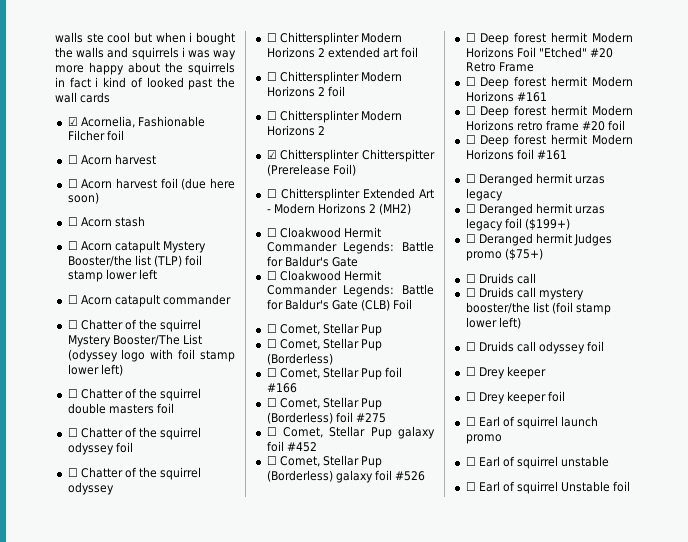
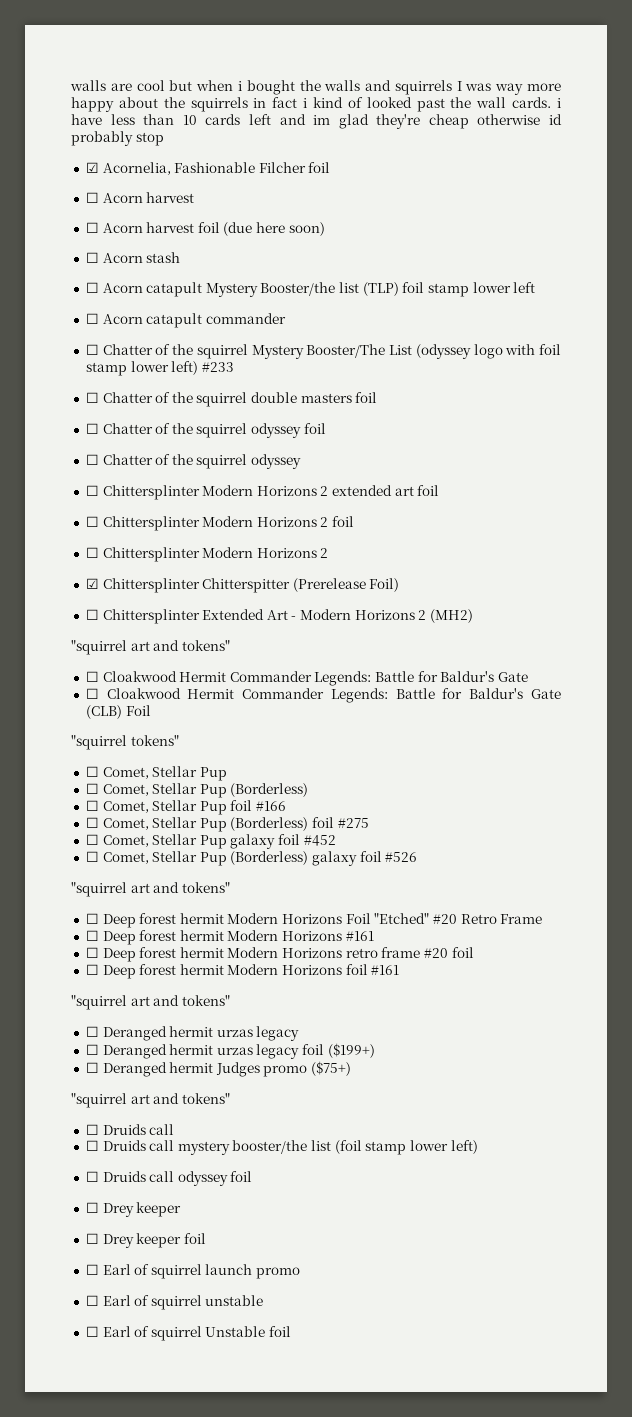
- walls ste cool but when i bought the walls and squirrels i was way more happy about the squirrels in fact i kind of looked past the wall cards
+ walls are cool but when i bought the walls and squirrels I was way more happy about the squirrels in fact i kind of looked past the wall cards. i have less than 10 cards left and im glad they're cheap otherwise id probably stop
- ☐ Chatter of the squirrel Mystery Booster/The List (odyssey logo with foil stamp lower left)
+ ☐ Chatter of the squirrel Mystery Booster/The List (odyssey logo with foil stamp lower left) #233
  ☐ Chittersplinter Extended Art - Modern Horizons 2 (MH2)
+ "squirrel art and tokens"
+ "squirrel tokens"
  ☐ Comet, Stellar Pup (Borderless) galaxy foil #526
+ "squirrel art and tokens"
  ☐ Deep forest hermit Modern Horizons foil #161
+ "squirrel art and tokens"
  ☐ Deranged hermit Judges promo ($75+)
+ "squirrel art and tokens"

